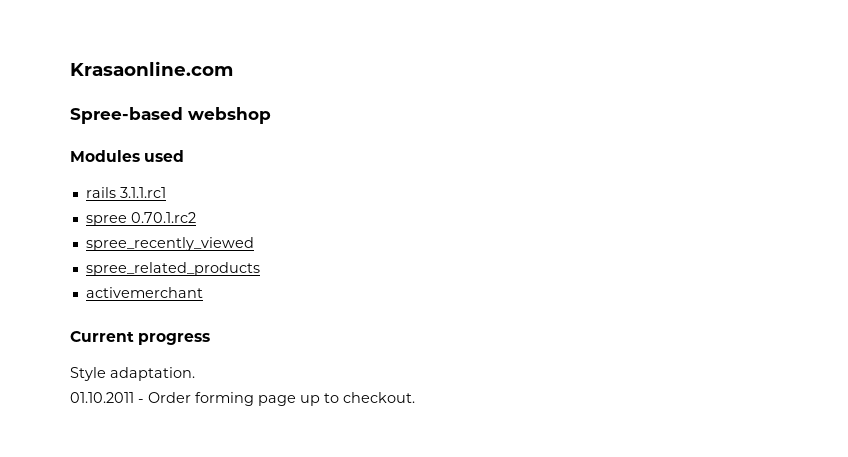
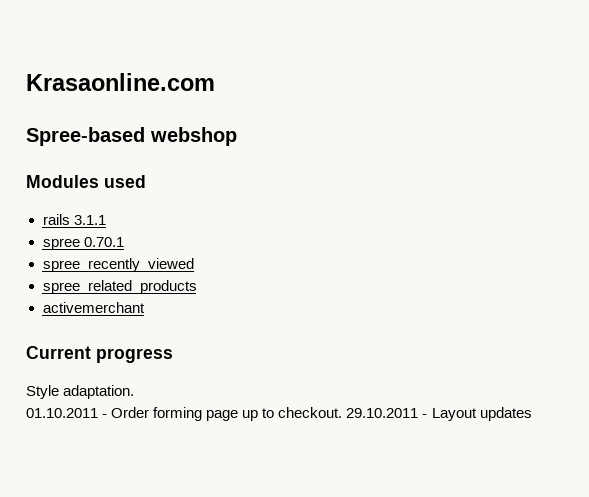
- rails 3.1.1.rc1
+ rails 3.1.1
- spree 0.70.1.rc2
+ spree 0.70.1
+ 29.10.2011 - Layout updates

